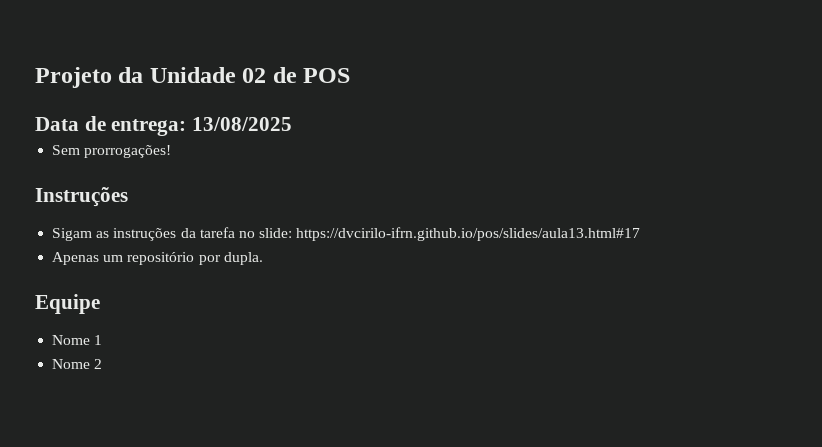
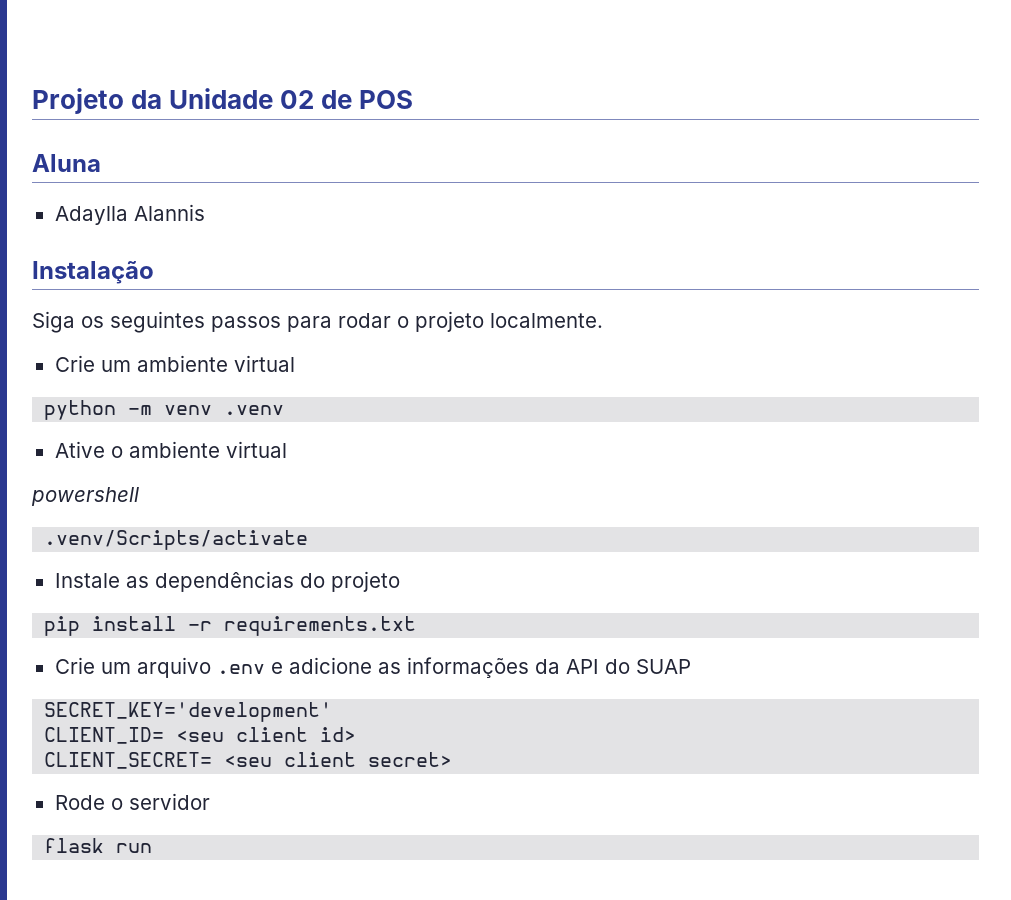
- Data de entrega: 13/08/2025
- Sem prorrogações!
- Instruções
- Sigam as instruções da tarefa no slide: https://dvcirilo-ifrn.github.io/pos/slides/aula13.html#17
- Apenas um repositório por dupla.
- Equipe
- Nome 1
- Nome 2
+ Aluna
+ Adaylla Alannis
+ Instalação
+ Siga os seguintes passos para rodar o projeto localmente.
+ Crie um ambiente virtual
+ python -m venv .venv
+ Ative o ambiente virtual
+ powershell
+ .venv/Scripts/activate
+ Instale as dependências do projeto
+ pip install -r requirements.txt
+ Crie um arquivo .env e adicione as informações da API do SUAP
+ SECRET_KEY='development'
+ CLIENT_ID= <seu client id>
+ CLIENT_SECRET= <seu client secret>
+ Rode o servidor
+ flask run

